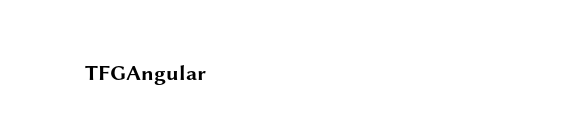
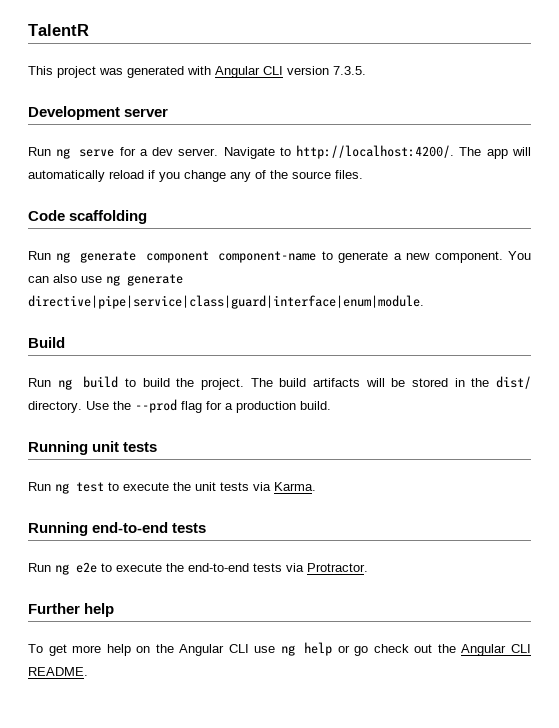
- TFGAngular
+ TalentR
+ This project was generated with Angular CLI version 7.3.5.
+ Development server
+ Run ng serve for a dev server. Navigate to http://localhost:4200/. The app will automatically reload if you change any of the source files.
+ Code scaffolding
+ Run ng generate component component-name to generate a new component. You can also use ng generate directive|pipe|service|class|guard|interface|enum|module.
+ Build
+ Run ng build to build the project. The build artifacts will be stored in the dist/ directory. Use the --prod flag for a production build.
+ Running unit tests
+ Run ng test to execute the unit tests via Karma.
+ Running end-to-end tests
+ Run ng e2e to execute the end-to-end tests via Protractor.
+ Further help
+ To get more help on the Angular CLI use ng help or go check out the Angular CLI README.

